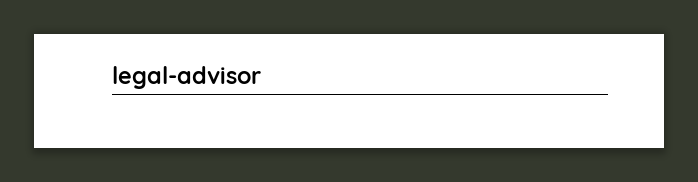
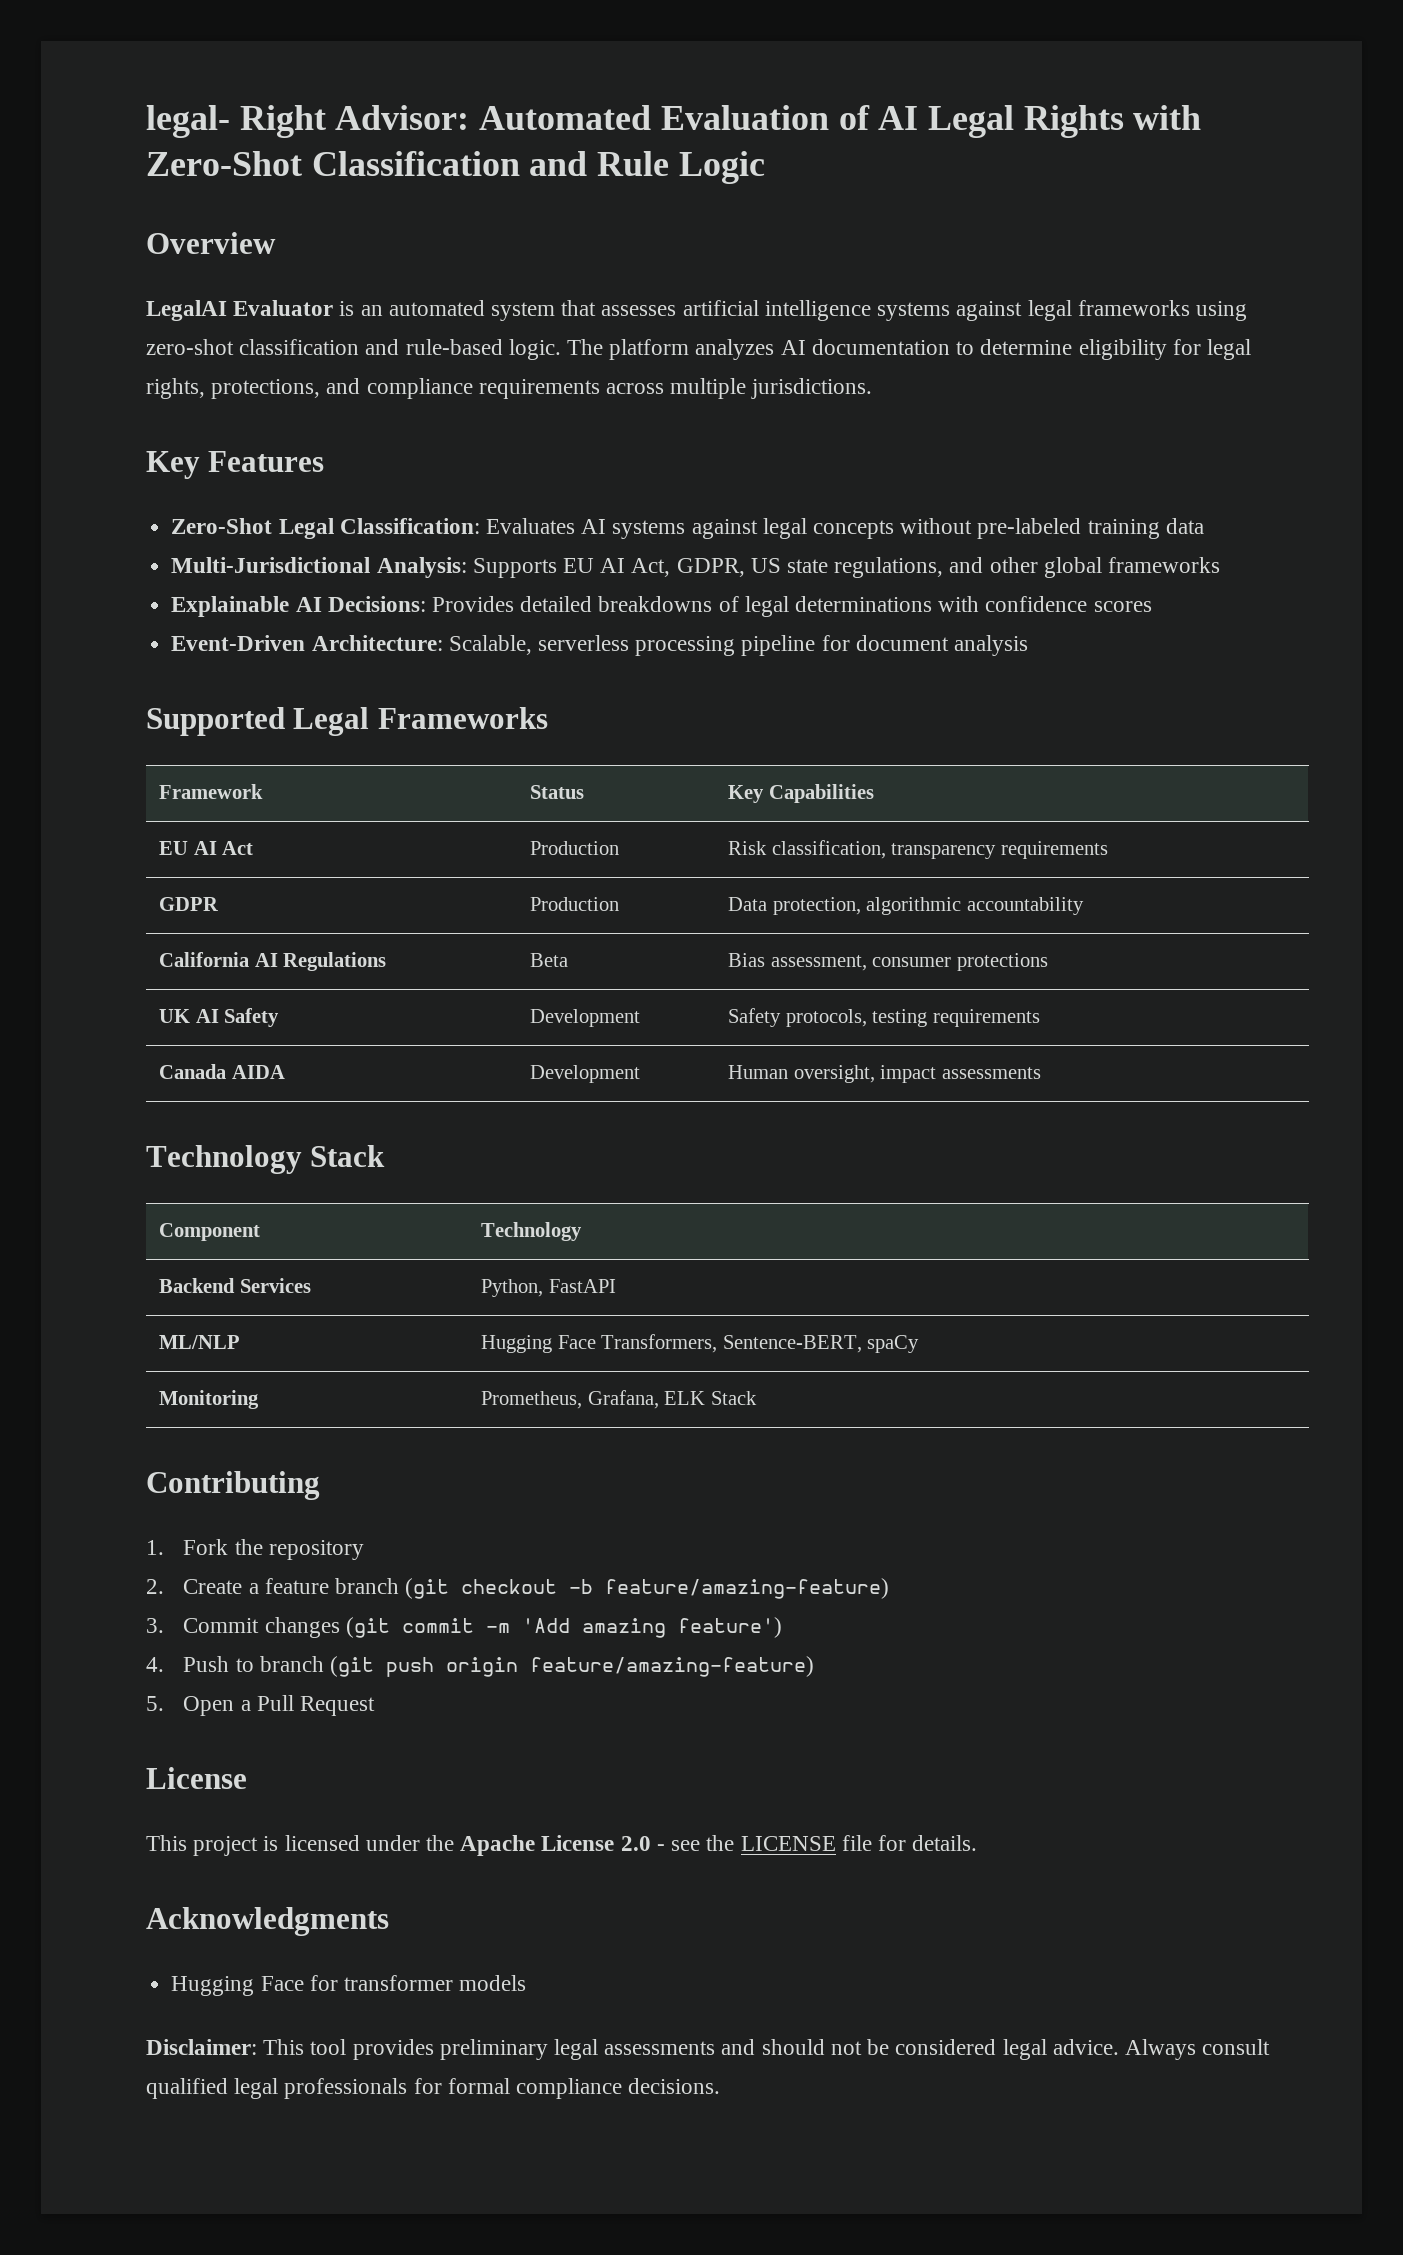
- legal-advisor
+ legal- Right Advisor: Automated Evaluation of AI Legal Rights with Zero-Shot Classification and Rule Logic
+ Overview
+ LegalAI Evaluator is an automated system that assesses artificial intelligence systems against legal frameworks using zero-shot classification and rule-based logic. The platform analyzes AI documentation to determine eligibility for legal rights, protections, and compliance requirements across multiple jurisdictions.
+ Key Features
+ Zero-Shot Legal Classification: Evaluates AI systems against legal concepts without pre-labeled training data
+ Multi-Jurisdictional Analysis: Supports EU AI Act, GDPR, US state regulations, and other global frameworks
+ Explainable AI Decisions: Provides detailed breakdowns of legal determinations with confidence scores
+ Event-Driven Architecture: Scalable, serverless processing pipeline for document analysis
+ Supported Legal Frameworks
+ Framework | Status | Key Capabilities
+ EU AI Act | Production | Risk classification, transparency requirements
+ GDPR | Production | Data protection, algorithmic accountability
+ California AI Regulations | Beta | Bias assessment, consumer protections
+ UK AI Safety | Development | Safety protocols, testing requirements
+ Canada AIDA | Development | Human oversight, impact assessments
+ Technology Stack
+ Component | Technology
+ Backend Services | Python, FastAPI
+ ML/NLP | Hugging Face Transformers, Sentence-BERT, spaCy
+ Monitoring | Prometheus, Grafana, ELK Stack
+ Contributing
+ 1. Fork the repository
+ 2. Create a feature branch (git checkout -b feature/amazing-feature)
+ 3. Commit changes (git commit -m 'Add amazing feature')
+ 4. Push to branch (git push origin feature/amazing-feature)
+ 5. Open a Pull Request
+ License
+ This project is licensed under the Apache License 2.0 - see the LICENSE file for details.
+ Acknowledgments
+ Hugging Face for transformer models
+ Disclaimer: This tool provides preliminary legal assessments and should not be considered legal advice. Always consult qualified legal professionals for formal compliance decisions.

